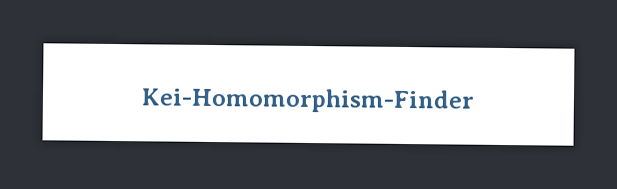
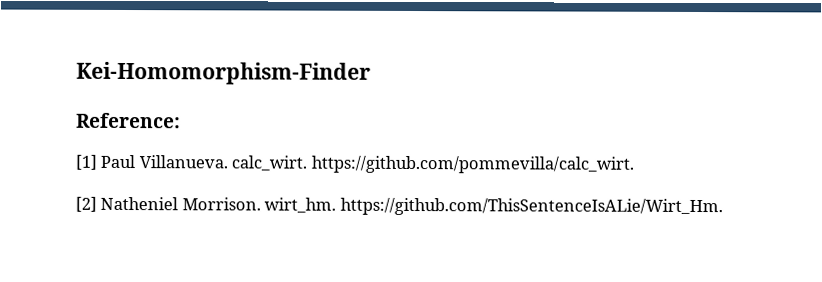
+ Reference:
+ [1] Paul Villanueva. calc_wirt. https://github.com/pommevilla/calc_wirt.
+ [2] Natheniel Morrison. wirt_hm. https://github.com/ThisSentenceIsALie/Wirt_Hm.

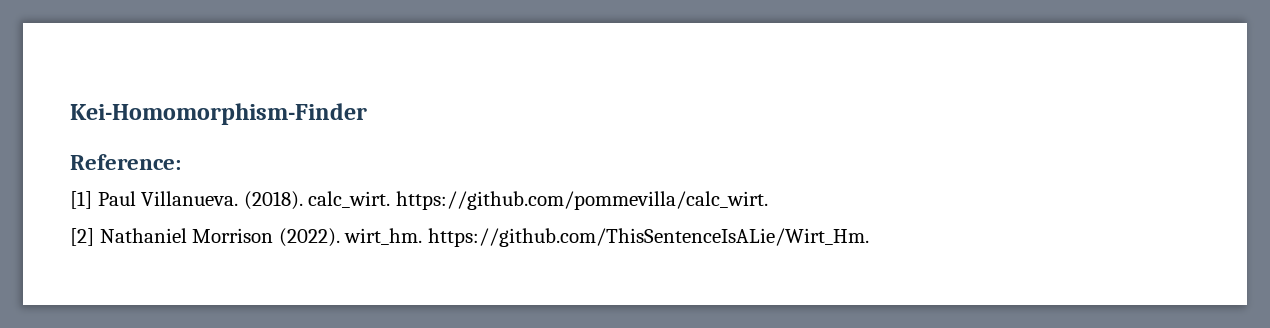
- [1] Paul Villanueva. calc_wirt. https://github.com/pommevilla/calc_wirt.
+ [1] Paul Villanueva. (2018). calc_wirt. https://github.com/pommevilla/calc_wirt.
- [2] Natheniel Morrison. wirt_hm. https://github.com/ThisSentenceIsALie/Wirt_Hm.
+ [2] Nathaniel Morrison (2022). wirt_hm. https://github.com/ThisSentenceIsALie/Wirt_Hm.

